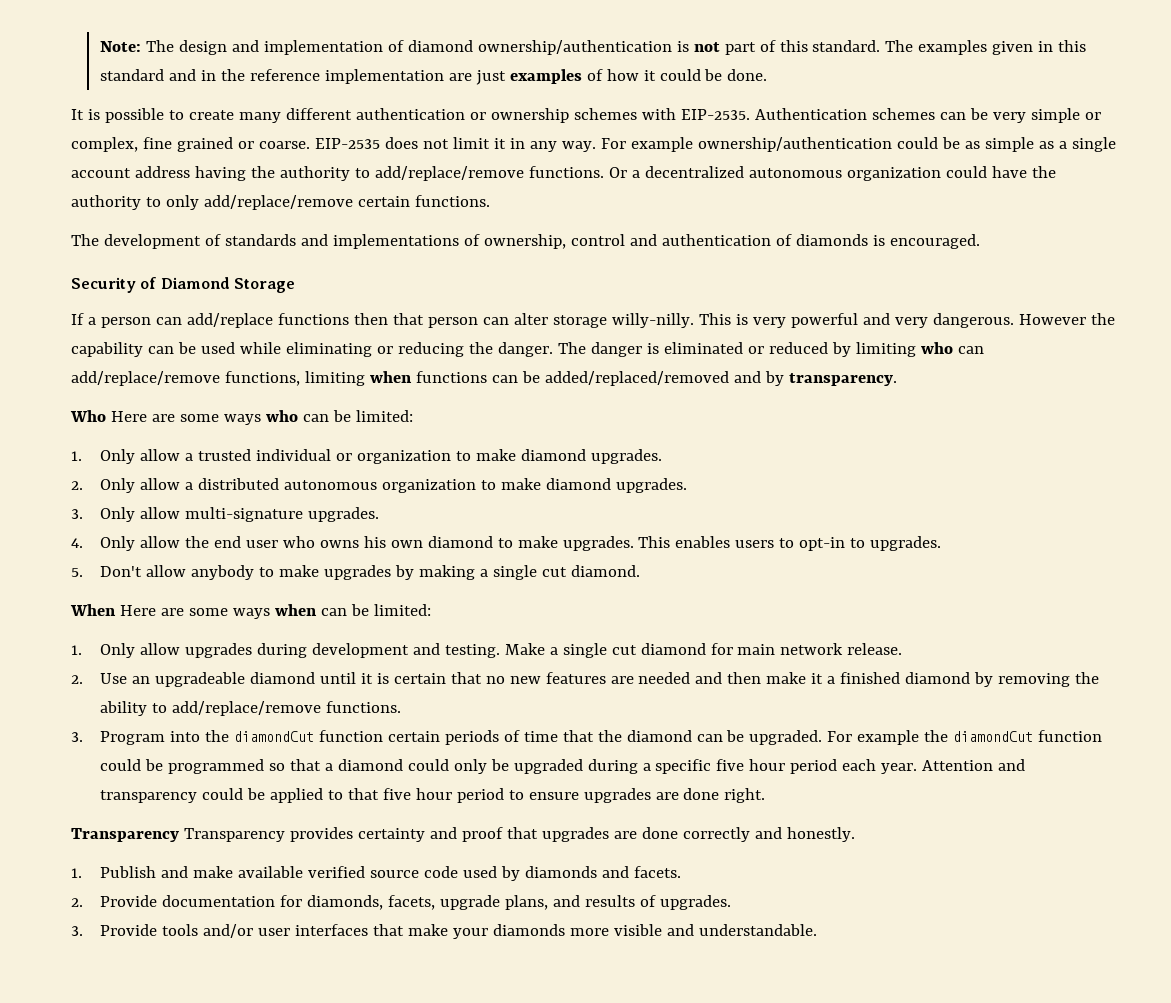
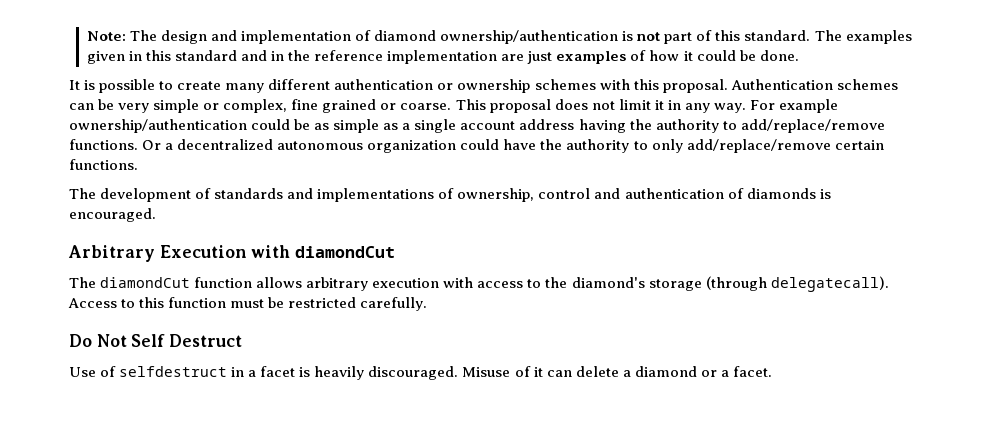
- It is possible to create many different authentication or ownership schemes with EIP-2535.
+ It is possible to create many different authentication or ownership schemes with this proposal.
- EIP-2535 does not limit it in any way.
+ This proposal does not limit it in any way.
- Security of Diamond Storage
- If a person can add/replace functions then that person can alter storage willy-nilly. This is very powerful and very dangerous. However the capability can be used while eliminating or reducing the danger. The danger is eliminated or reduced by limiting who can add/replace/remove functions, limiting when functions can be added/replaced/removed and by transparency.
- Who Here are some ways who can be limited:
- 1. Only allow a trusted individual or organization to make diamond upgrades.
- 2. Only allow a distributed autonomous organization to make diamond upgrades.
- 3. Only allow multi-signature upgrades.
- 4. Only allow the end user who owns his own diamond to make upgrades. This enables users to opt-in to upgrades.
- 5. Don't allow anybody to make upgrades by making a single cut diamond.
- When Here are some ways when can be limited:
- 1. Only allow upgrades during development and testing. Make a single cut diamond for main network release.
- 2. Use an upgradeable diamond until it is certain that no new features are needed and then make it a finished diamond by removing the ability to add/replace/remove functions.
- 3. Program into the diamondCut function certain periods of time that the diamond can be upgraded. For example the diamondCut function could be programmed so that a diamond could only be upgraded during a specific five hour period each year. Attention and transparency could be applied to that five hour period to ensure upgrades are done right.
- Transparency Transparency provides certainty and proof that upgrades are done correctly and honestly.
- 1. Publish and make available verified source code used by diamonds and facets.
- 2. Provide documentation for diamonds, facets, upgrade plans, and results of upgrades.
- 3. Provide tools and/or user interfaces that make your diamonds more visible and understandable.
+ Arbitrary Execution with diamondCut
+ The diamondCut function allows arbitrary execution with access to the diamond's storage (through delegatecall). Access to this function must be restricted carefully.
+ Do Not Self Destruct
+ Use of selfdestruct in a facet is heavily discouraged. Misuse of it can delete a diamond or a facet.

